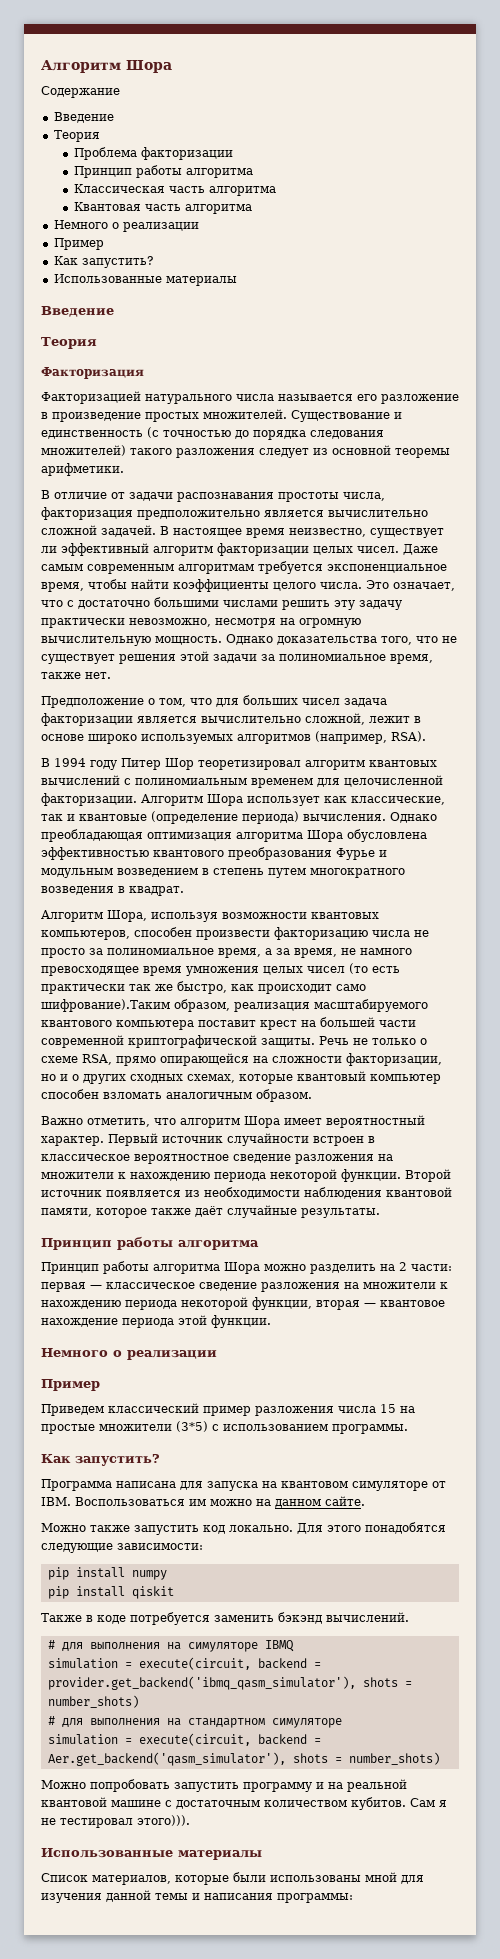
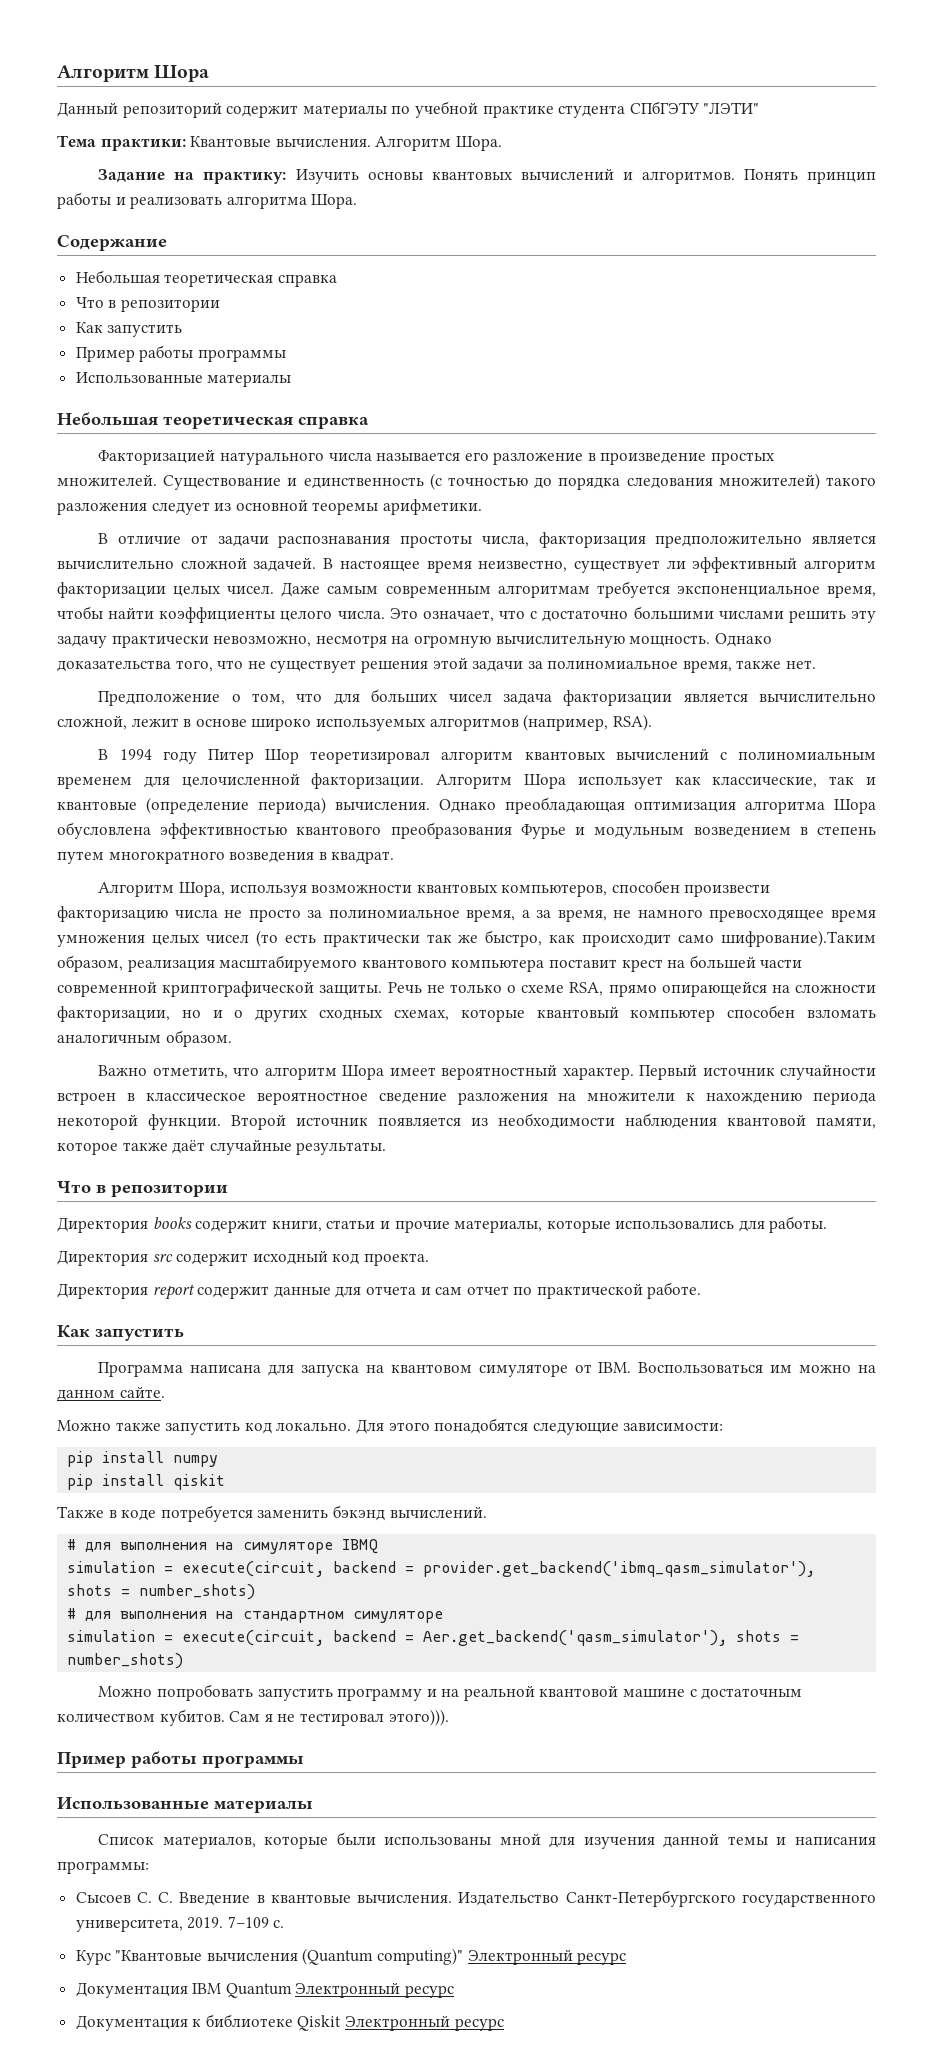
+ Данный репозиторий содержит материалы по учебной практике студента СПбГЭТУ "ЛЭТИ"
+ Тема практики: Квантовые вычисления. Алгоритм Шора.
+ Задание на практику: Изучить основы квантовых вычислений и алгоритмов. Понять принцип работы и реализовать алгоритма Шора.
  Содержание
- Введение
- Теория
- Проблема факторизации
- Принцип работы алгоритма
- Классическая часть алгоритма
- Квантовая часть алгоритма
- Немного о реализации
- Пример
- Как запустить?
+ Небольшая теоретическая справка
+ Что в репозитории
+ Как запустить
+ Пример работы программы
  Использованные материалы
- Введение
- Теория
- Факторизация
+ Небольшая теоретическая справка
  Второй источник появляется из необходимости наблюдения квантовой памяти, которое также даёт случайные результаты.
- Принцип работы алгоритма
- Принцип работы алгоритма Шора можно разделить на 2 части: первая — классическое сведение разложения на множители к нахождению периода некоторой функции, вторая — квантовое нахождение периода этой функции.
- Немного о реализации
- Пример
- Приведем классический пример разложения числа 15 на простые множители (3*5) с использованием программы.
- Как запустить?
+ Что в репозитории
+ Директория books содержит книги, статьи и прочие материалы, которые использовались для работы.
+ Директория src содержит исходный код проекта.
+ Директория report содержит данные для отчета и сам отчет по практической работе.
+ Как запустить
  Сам я не тестировал этого))).
+ Пример работы программы
+ Сысоев С. С. Введение в квантовые вычисления. Издательство Санкт-Петербургского государственного университета, 2019. 7–109 с.
+ Курс "Квантовые вычисления (Quantum computing)" Электронный ресурс
+ Документация IBM Quantum Электронный ресурс
+ Документация к библиотеке Qiskit Электронный ресурс

